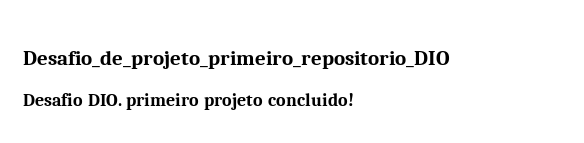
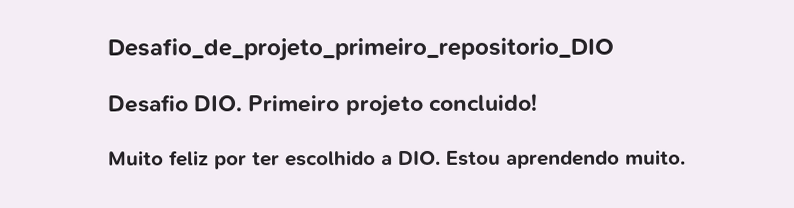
- Desafio DIO. primeiro projeto concluido!
+ Desafio DIO. Primeiro projeto concluido!
+ Muito feliz por ter escolhido a DIO. Estou aprendendo muito.

